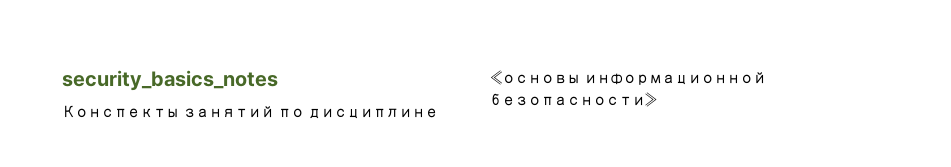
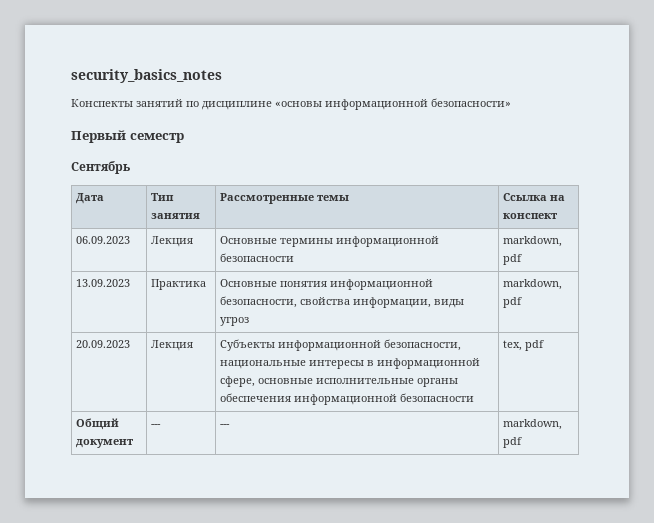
+ Первый семестр
+ Сентябрь
+ Дата | Тип занятия | Рассмотренные темы | Ссылка на конспект
+ 06.09.2023 | Лекция | Основные термины информационной безопасности | markdown, pdf
+ 13.09.2023 | Практика | Основные понятия информационной безопасности, свойства информации, виды угроз | markdown, pdf
+ 20.09.2023 | Лекция | Субъекты информационной безопасности, национальные интересы в информационной сфере, основные исполнительные органы обеспечения информационной безопасности | tex, pdf
+ Общий документ | --- | --- | markdown, pdf

